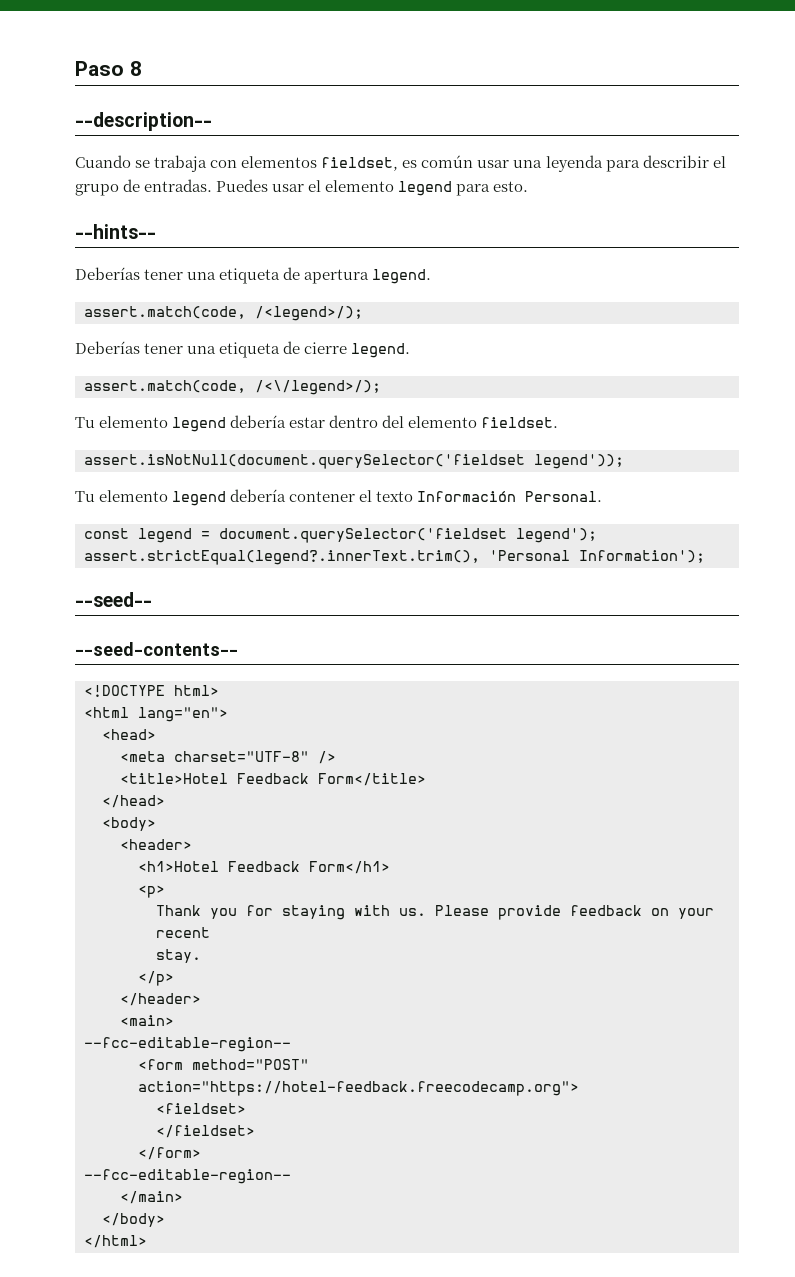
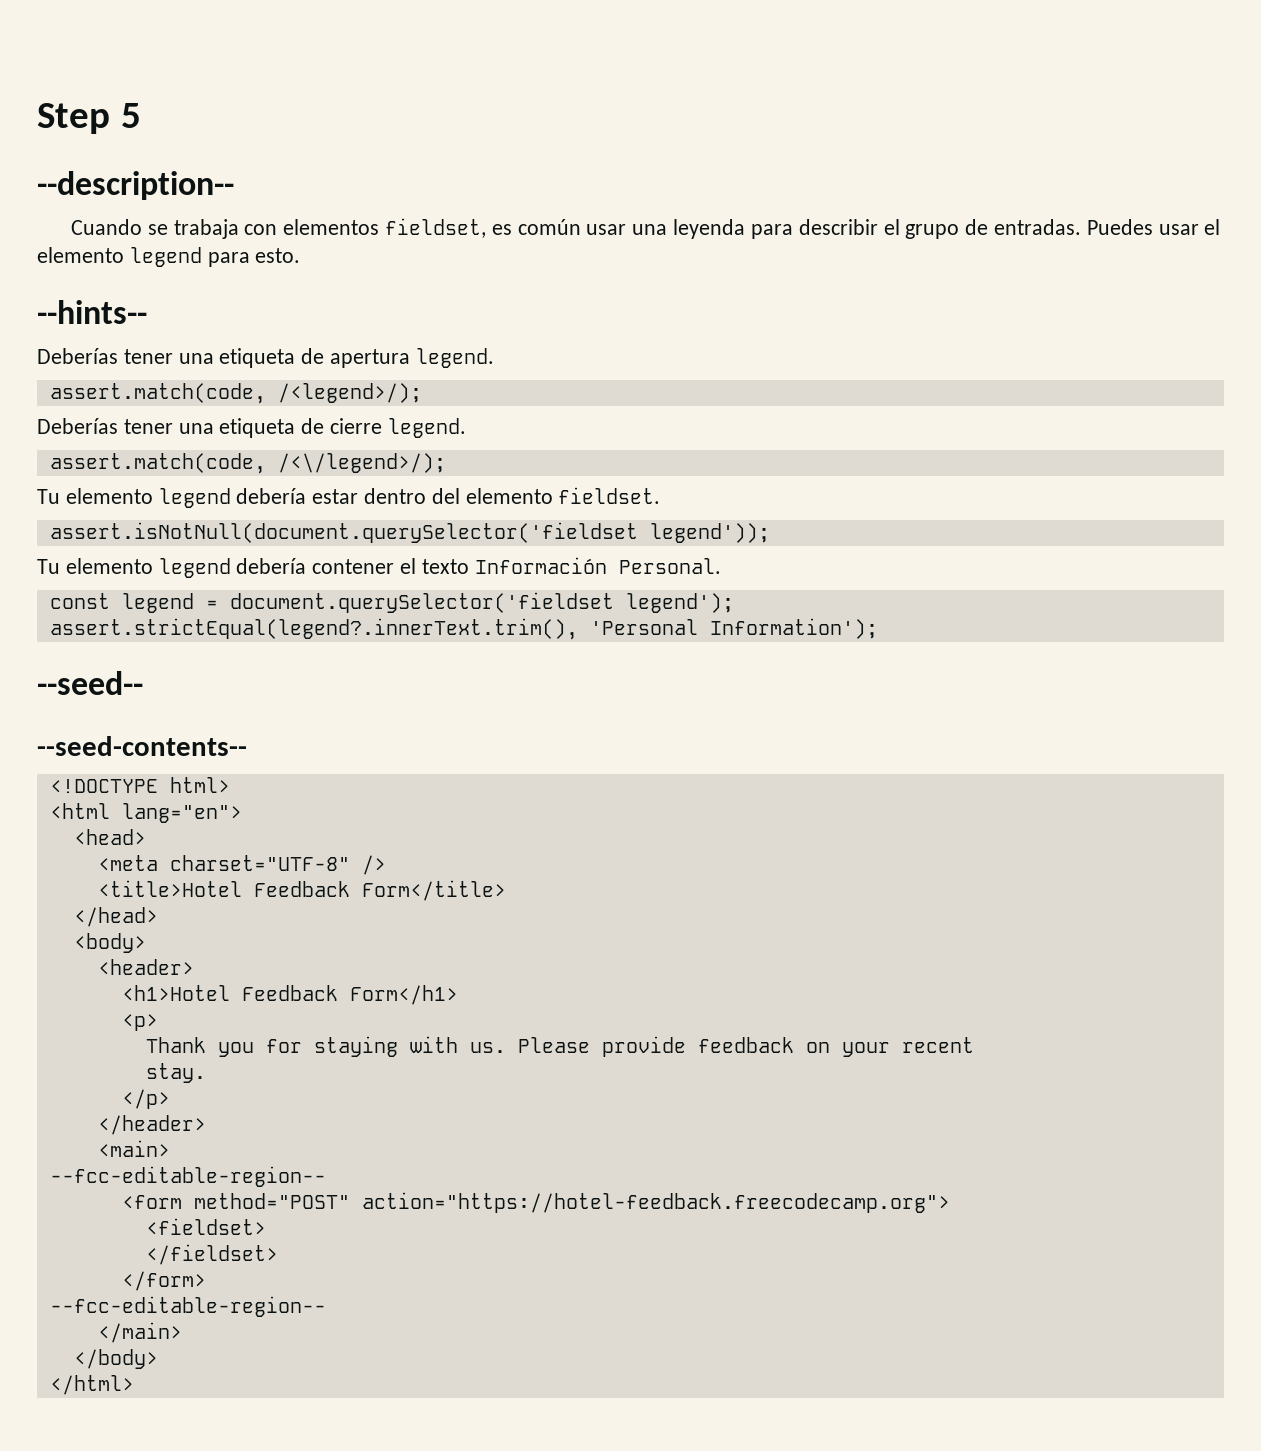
- Paso 8
+ Step 5

